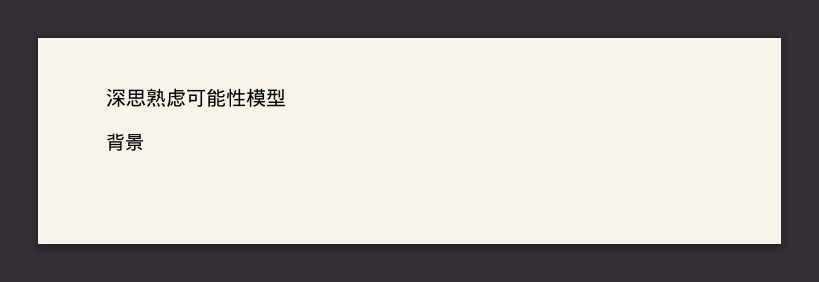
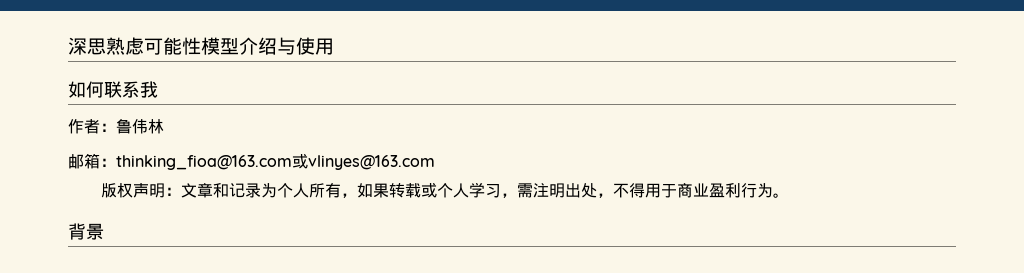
- 深思熟虑可能性模型
+ 深思熟虑可能性模型介绍与使用
+ 如何联系我
+ 作者：鲁伟林
+ 邮箱：thinking_fioa@163.com或vlinyes@163.com
+ 版权声明：文章和记录为个人所有，如果转载或个人学习，需注明出处，不得用于商业盈利行为。

